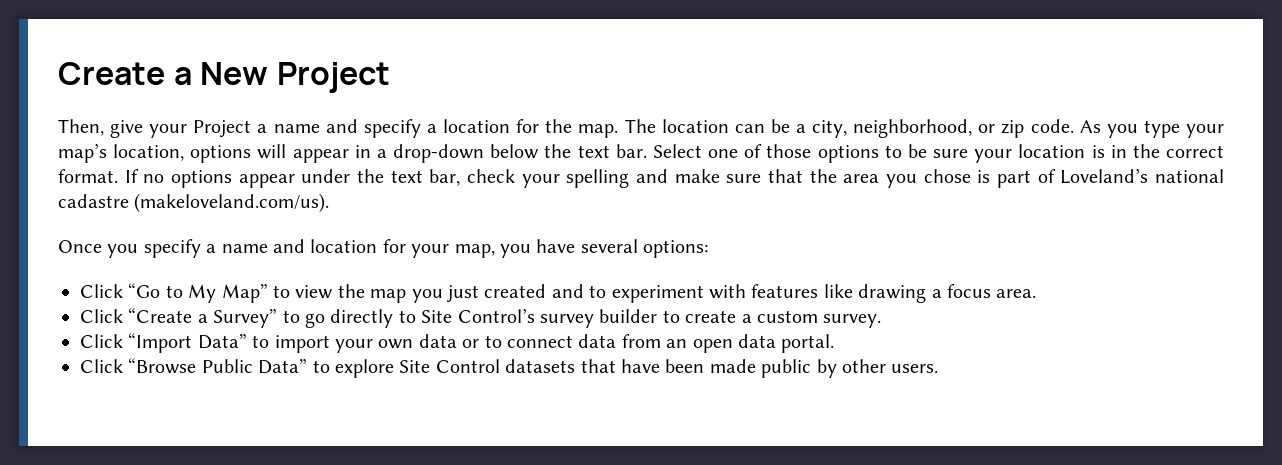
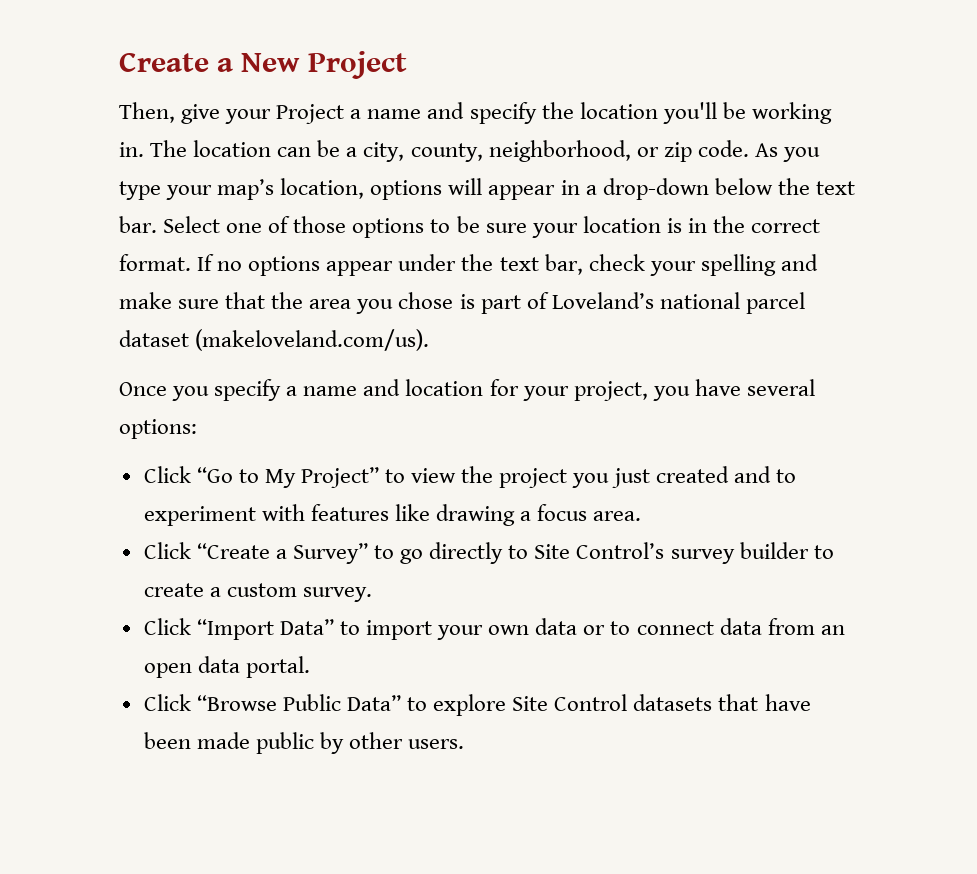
- Then, give your Project a name and specify a location for the map.
+ Then, give your Project a name and specify the location you'll be working in.
- The location can be a city, neighborhood, or zip code.
+ The location can be a city, county, neighborhood, or zip code.
- If no options appear under the text bar, check your spelling and make sure that the area you chose is part of Loveland’s national cadastre (makeloveland.com/us).
+ If no options appear under the text bar, check your spelling and make sure that the area you chose is part of Loveland’s national parcel dataset (makeloveland.com/us).
- Once you specify a name and location for your map, you have several options:
+ Once you specify a name and location for your project, you have several options:
- Click “Go to My Map” to view the map you just created and to experiment with features like drawing a focus area.
+ Click “Go to My Project” to view the project you just created and to experiment with features like drawing a focus area.

